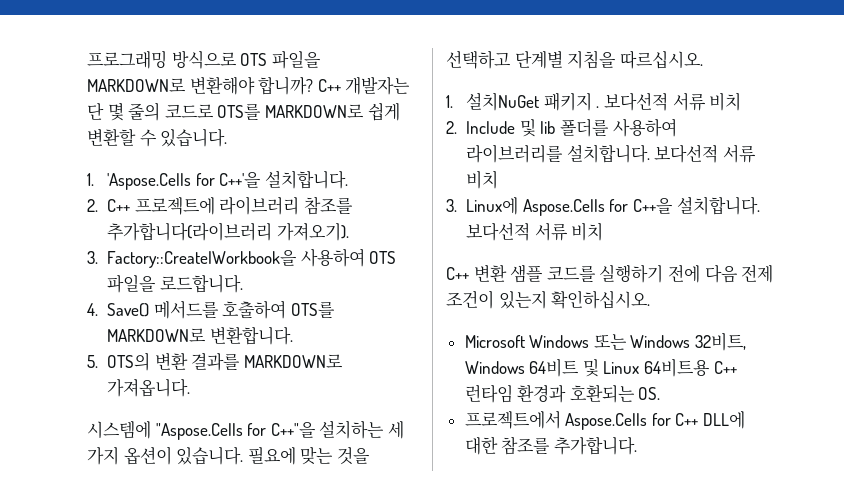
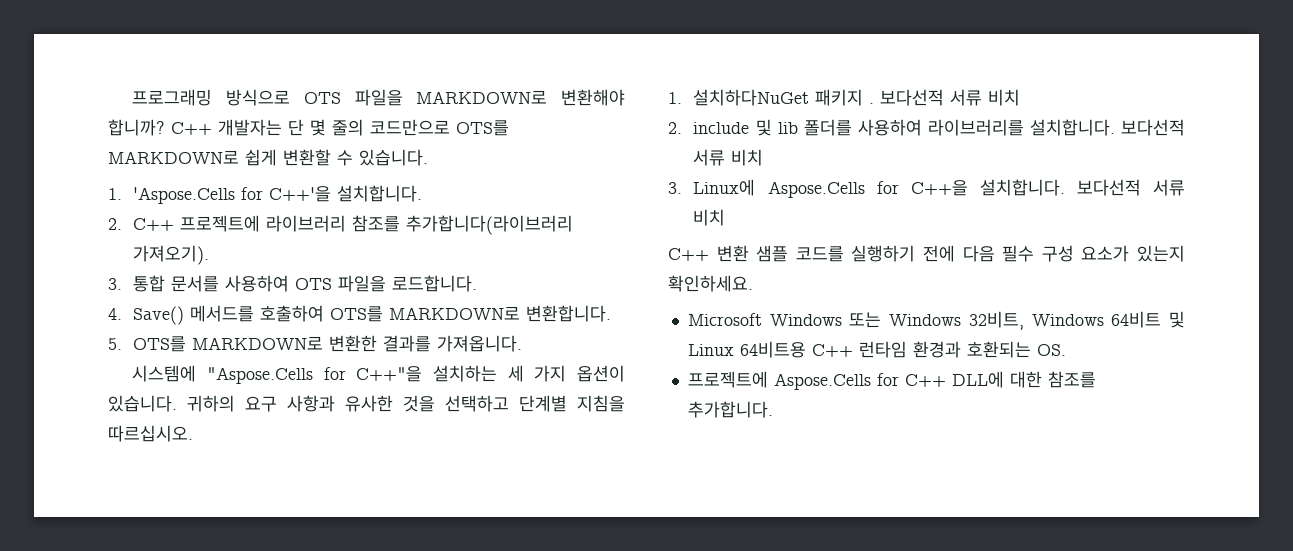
- C++ 개발자는 단 몇 줄의 코드로 OTS를 MARKDOWN로 쉽게 변환할 수 있습니다.
+ C++ 개발자는 단 몇 줄의 코드만으로 OTS를 MARKDOWN로 쉽게 변환할 수 있습니다.
- 3. Factory::CreateIWorkbook을 사용하여 OTS 파일을 로드합니다.
+ 3. 통합 문서를 사용하여 OTS 파일을 로드합니다.
- 5. OTS의 변환 결과를 MARKDOWN로 가져옵니다.
+ 5. OTS를 MARKDOWN로 변환한 결과를 가져옵니다.
- 필요에 맞는 것을 선택하고 단계별 지침을 따르십시오.
+ 귀하의 요구 사항과 유사한 것을 선택하고 단계별 지침을 따르십시오.
- 1. 설치NuGet 패키지 .
+ 1. 설치하다NuGet 패키지 .
- 2. Include 및 lib 폴더를 사용하여 라이브러리를 설치합니다.
+ 2. include 및 lib 폴더를 사용하여 라이브러리를 설치합니다.
- C++ 변환 샘플 코드를 실행하기 전에 다음 전제 조건이 있는지 확인하십시오.
+ C++ 변환 샘플 코드를 실행하기 전에 다음 필수 구성 요소가 있는지 확인하세요.
- 프로젝트에서 Aspose.Cells for C++ DLL에 대한 참조를 추가합니다.
+ 프로젝트에 Aspose.Cells for C++ DLL에 대한 참조를 추가합니다.

